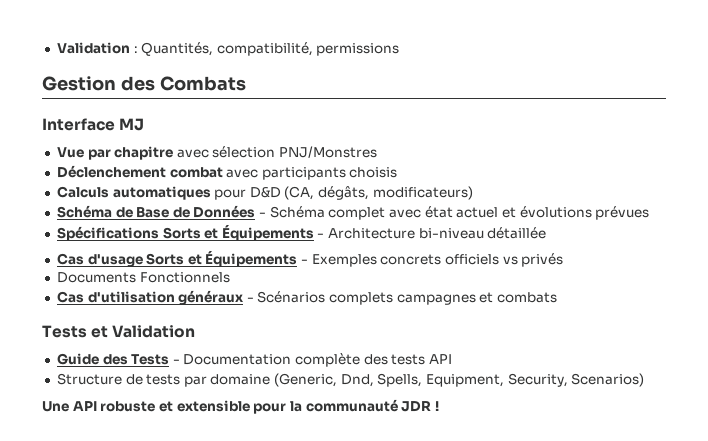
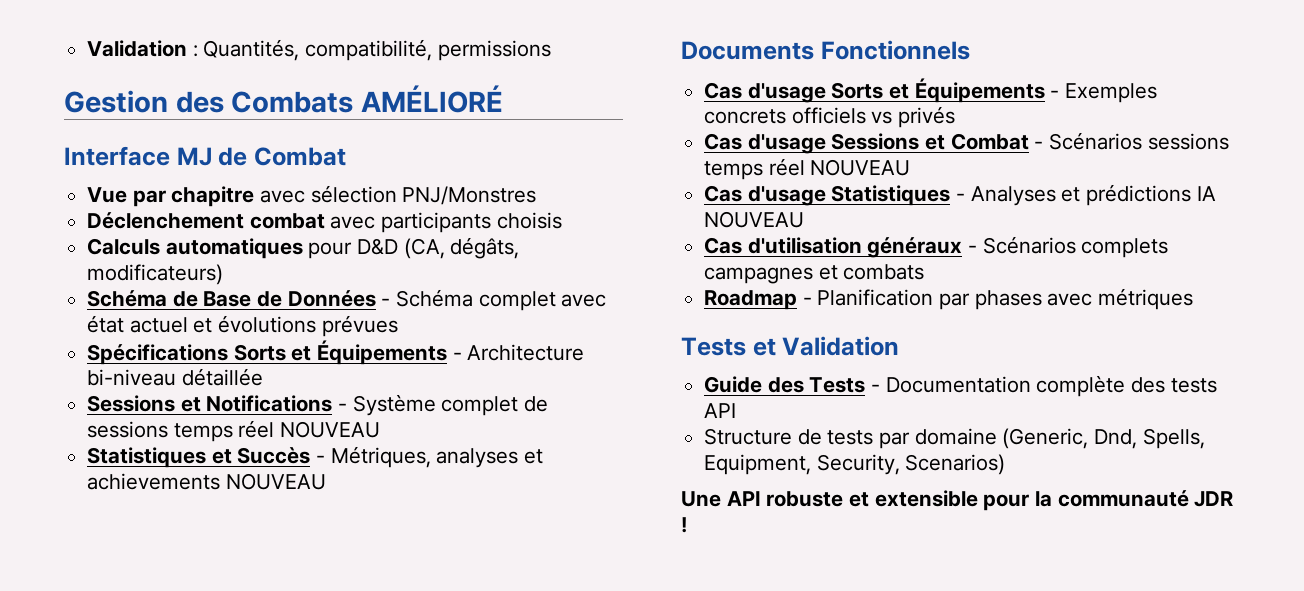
- Gestion des Combats
+ Gestion des Combats AMÉLIORÉ
- Interface MJ
+ Interface MJ de Combat
+ Sessions et Notifications - Système complet de sessions temps réel NOUVEAU
+ Statistiques et Succès - Métriques, analyses et achievements NOUVEAU
+ Documents Fonctionnels
- Documents Fonctionnels
+ Cas d'usage Sessions et Combat - Scénarios sessions temps réel NOUVEAU
+ Cas d'usage Statistiques - Analyses et prédictions IA NOUVEAU
+ Roadmap - Planification par phases avec métriques

